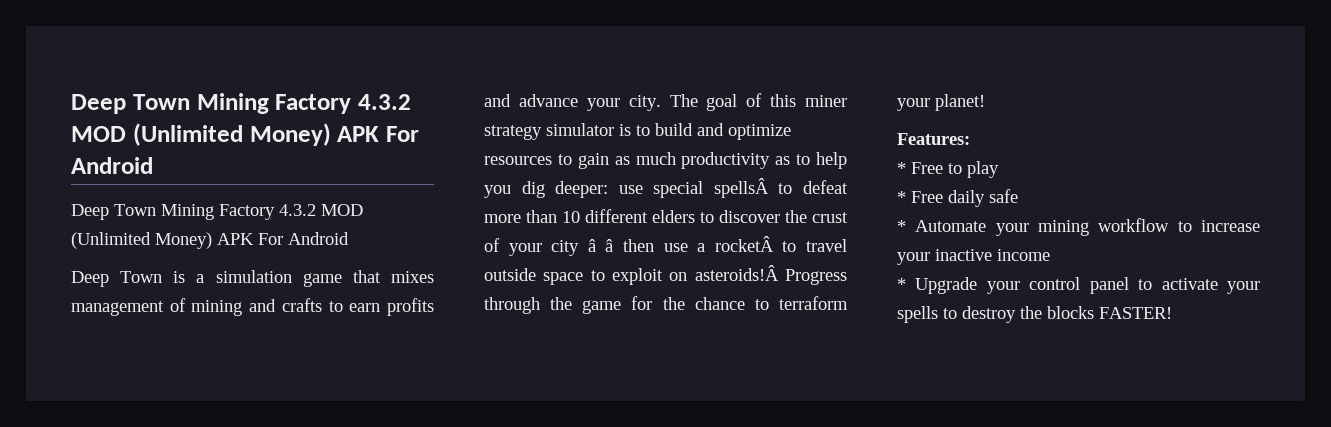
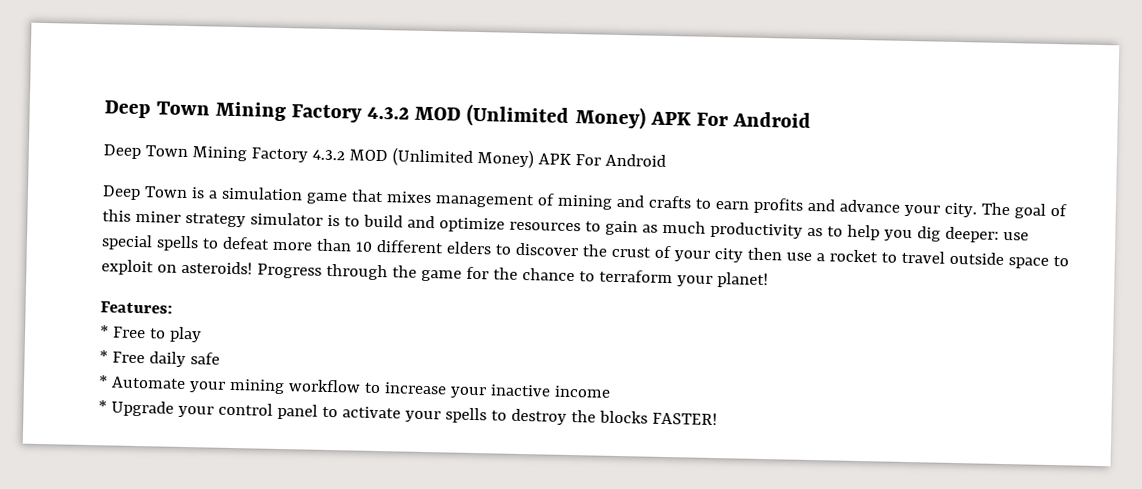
- use special spellsÂ to defeat more than 10 different elders to discover the crust of your city â â then use a rocketÂ to travel outside space to exploit on asteroids!Â Progress through the game for the chance to terraform your planet!
+ use special spells to defeat more than 10 different elders to discover the crust of your city then use a rocket to travel outside space to exploit on asteroids! Progress through the game for the chance to terraform your planet!

